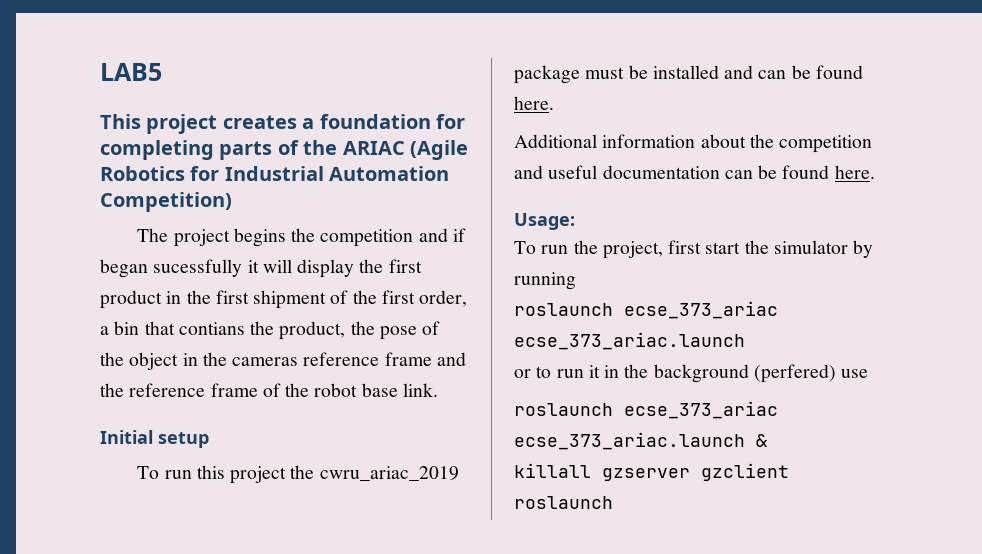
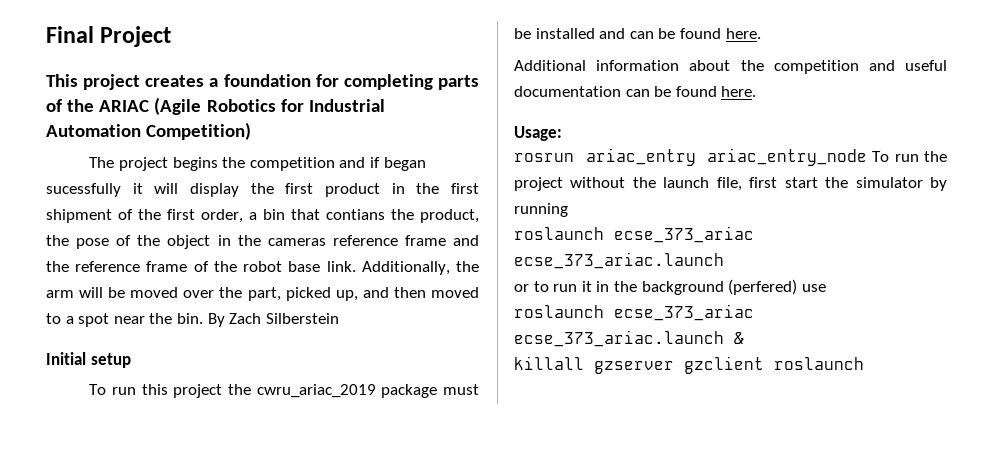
- LAB5
+ Final Project
+ Additionally, the arm will be moved over the part, picked up, and then moved to a spot near the bin. By Zach Silberstein
- To run the project, first start the simulator by running
+ rosrun ariac_entry ariac_entry_node To run the project without the launch file, first start the simulator by running

